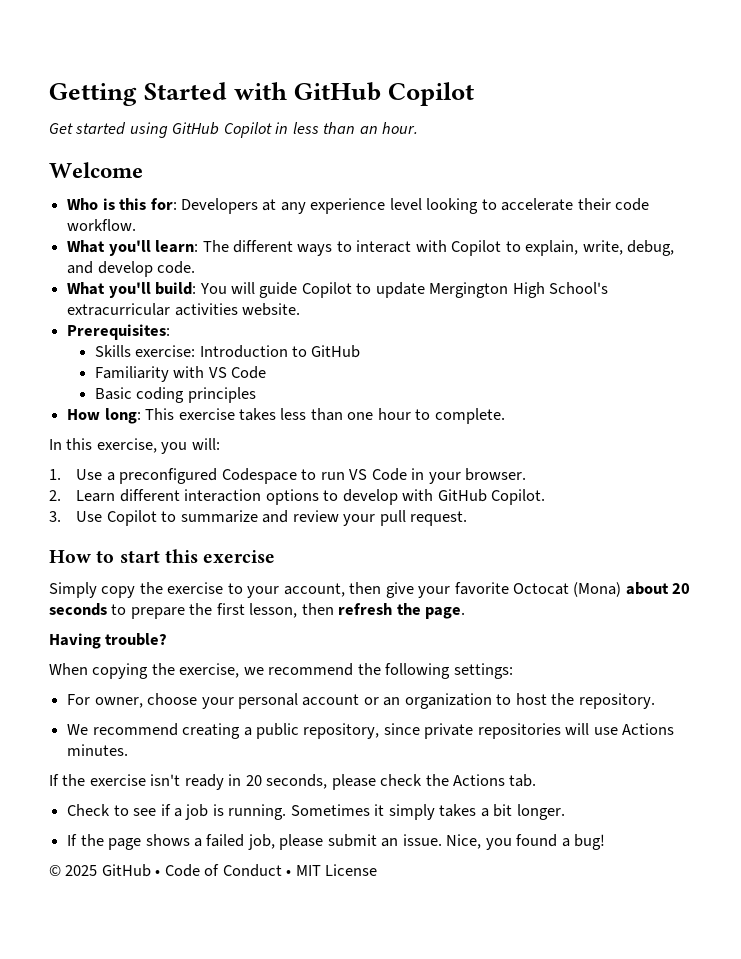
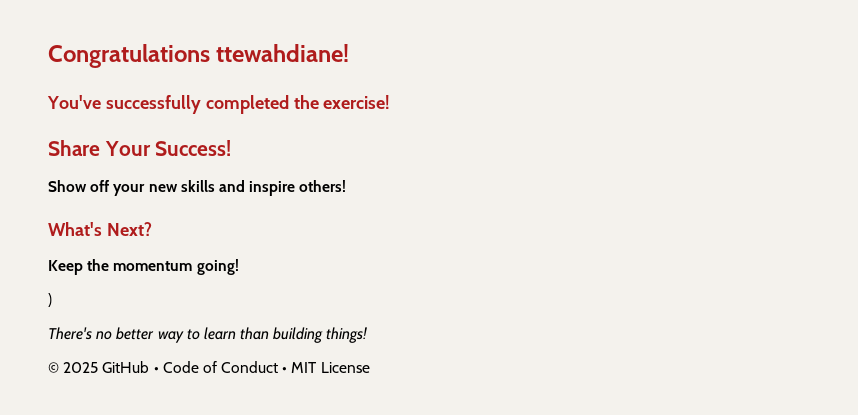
- Getting Started with GitHub Copilot
- Get started using GitHub Copilot in less than an hour.
- Welcome
- Who is this for: Developers at any experience level looking to accelerate their code workflow.
- What you'll learn: The different ways to interact with Copilot to explain, write, debug, and develop code.
- What you'll build: You will guide Copilot to update Mergington High School's extracurricular activities website.
- Prerequisites:
- Skills exercise: Introduction to GitHub
- Familiarity with VS Code
- Basic coding principles
- How long: This exercise takes less than one hour to complete.
- In this exercise, you will:
- 1. Use a preconfigured Codespace to run VS Code in your browser.
- 2. Learn different interaction options to develop with GitHub Copilot.
- 3. Use Copilot to summarize and review your pull request.
- How to start this exercise
- Simply copy the exercise to your account, then give your favorite Octocat (Mona) about 20 seconds to prepare the first lesson, then refresh the page.
- Having trouble?
- When copying the exercise, we recommend the following settings:
- For owner, choose your personal account or an organization to host the repository.
- We recommend creating a public repository, since private repositories will use Actions minutes.
- If the exercise isn't ready in 20 seconds, please check the Actions tab.
- Check to see if a job is running. Sometimes it simply takes a bit longer.
- If the page shows a failed job, please submit an issue. Nice, you found a bug!
+ Congratulations ttewahdiane!
+ You've successfully completed the exercise!
+ Share Your Success!
+ Show off your new skills and inspire others!
+ What's Next?
+ Keep the momentum going!
+ )
+ There's no better way to learn than building things!

